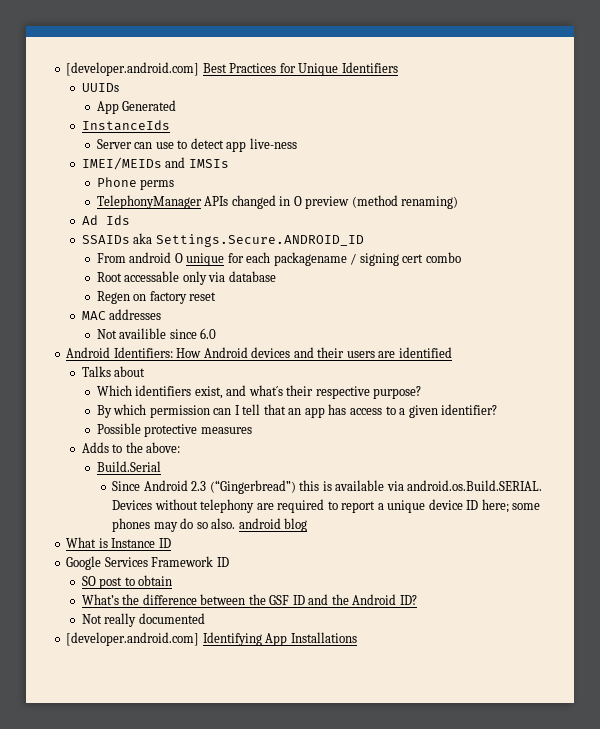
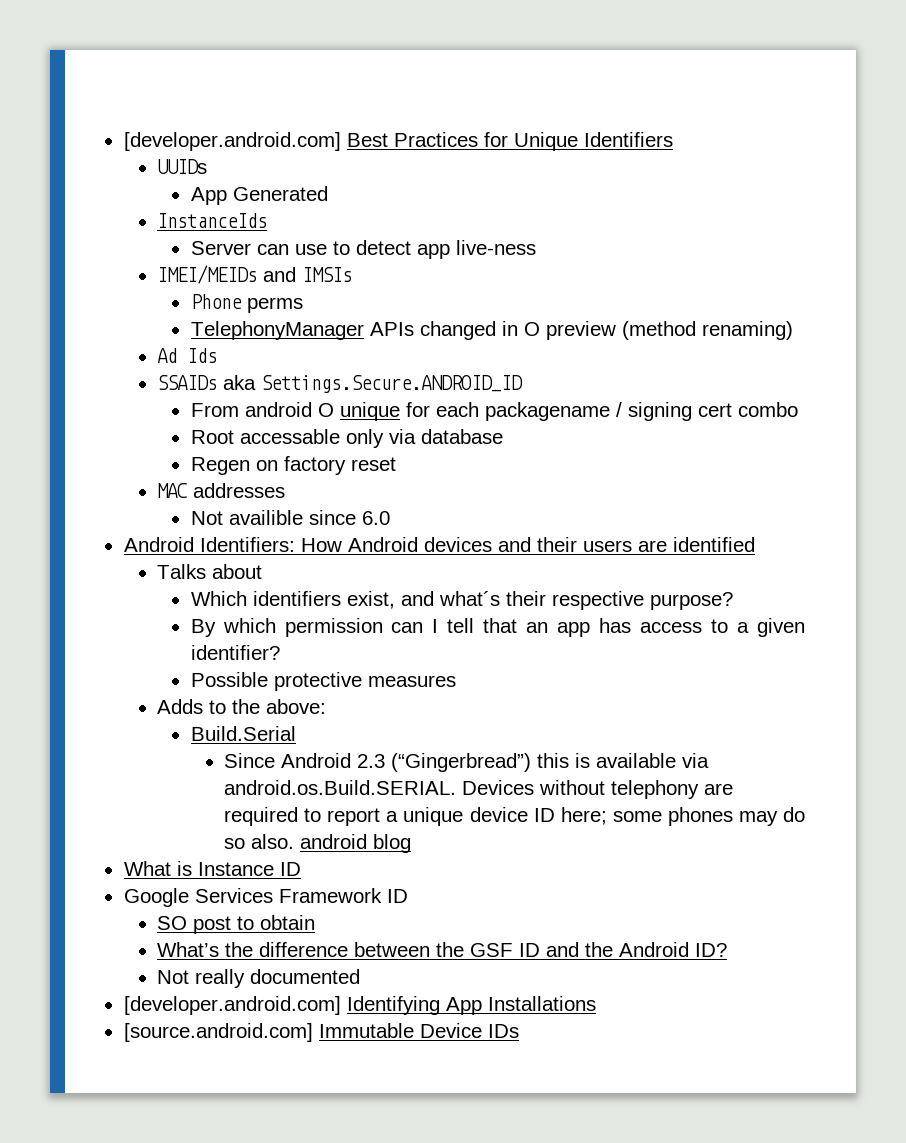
+ [source.android.com] Immutable Device IDs

